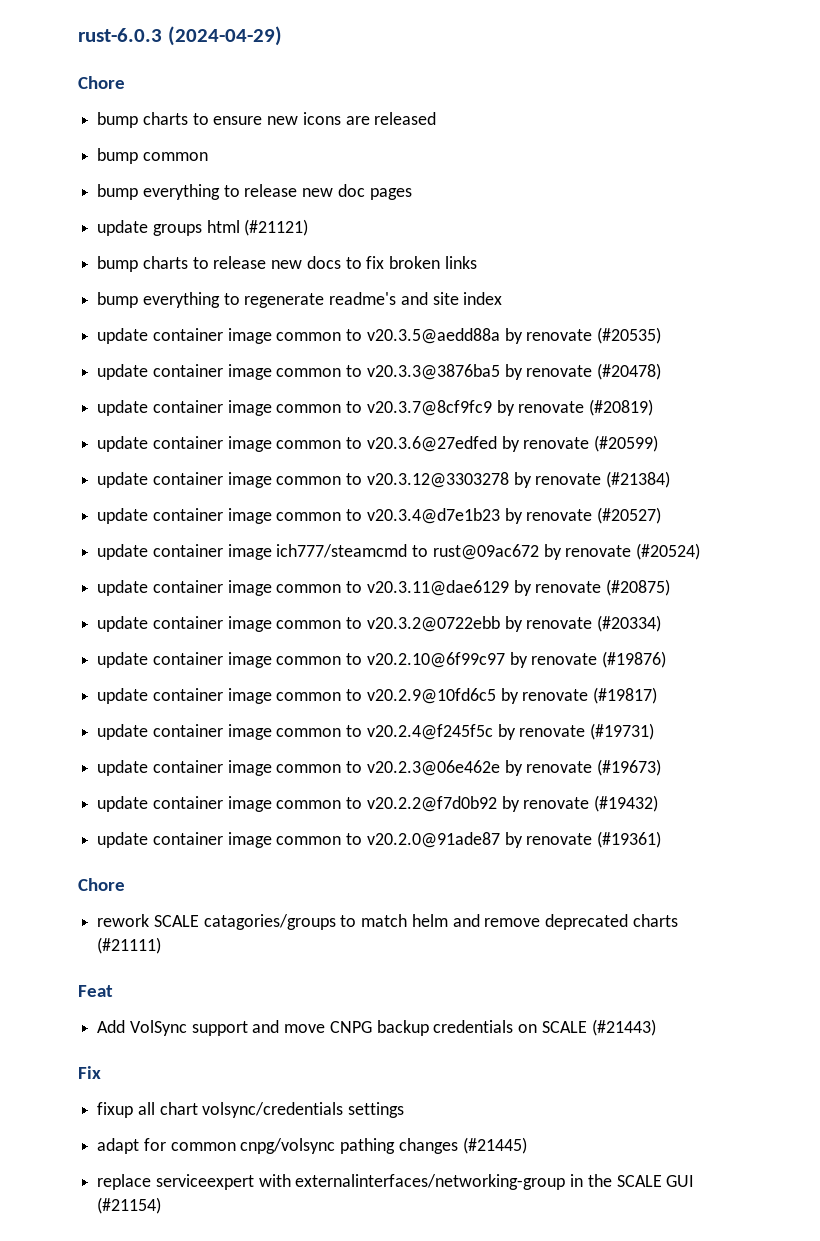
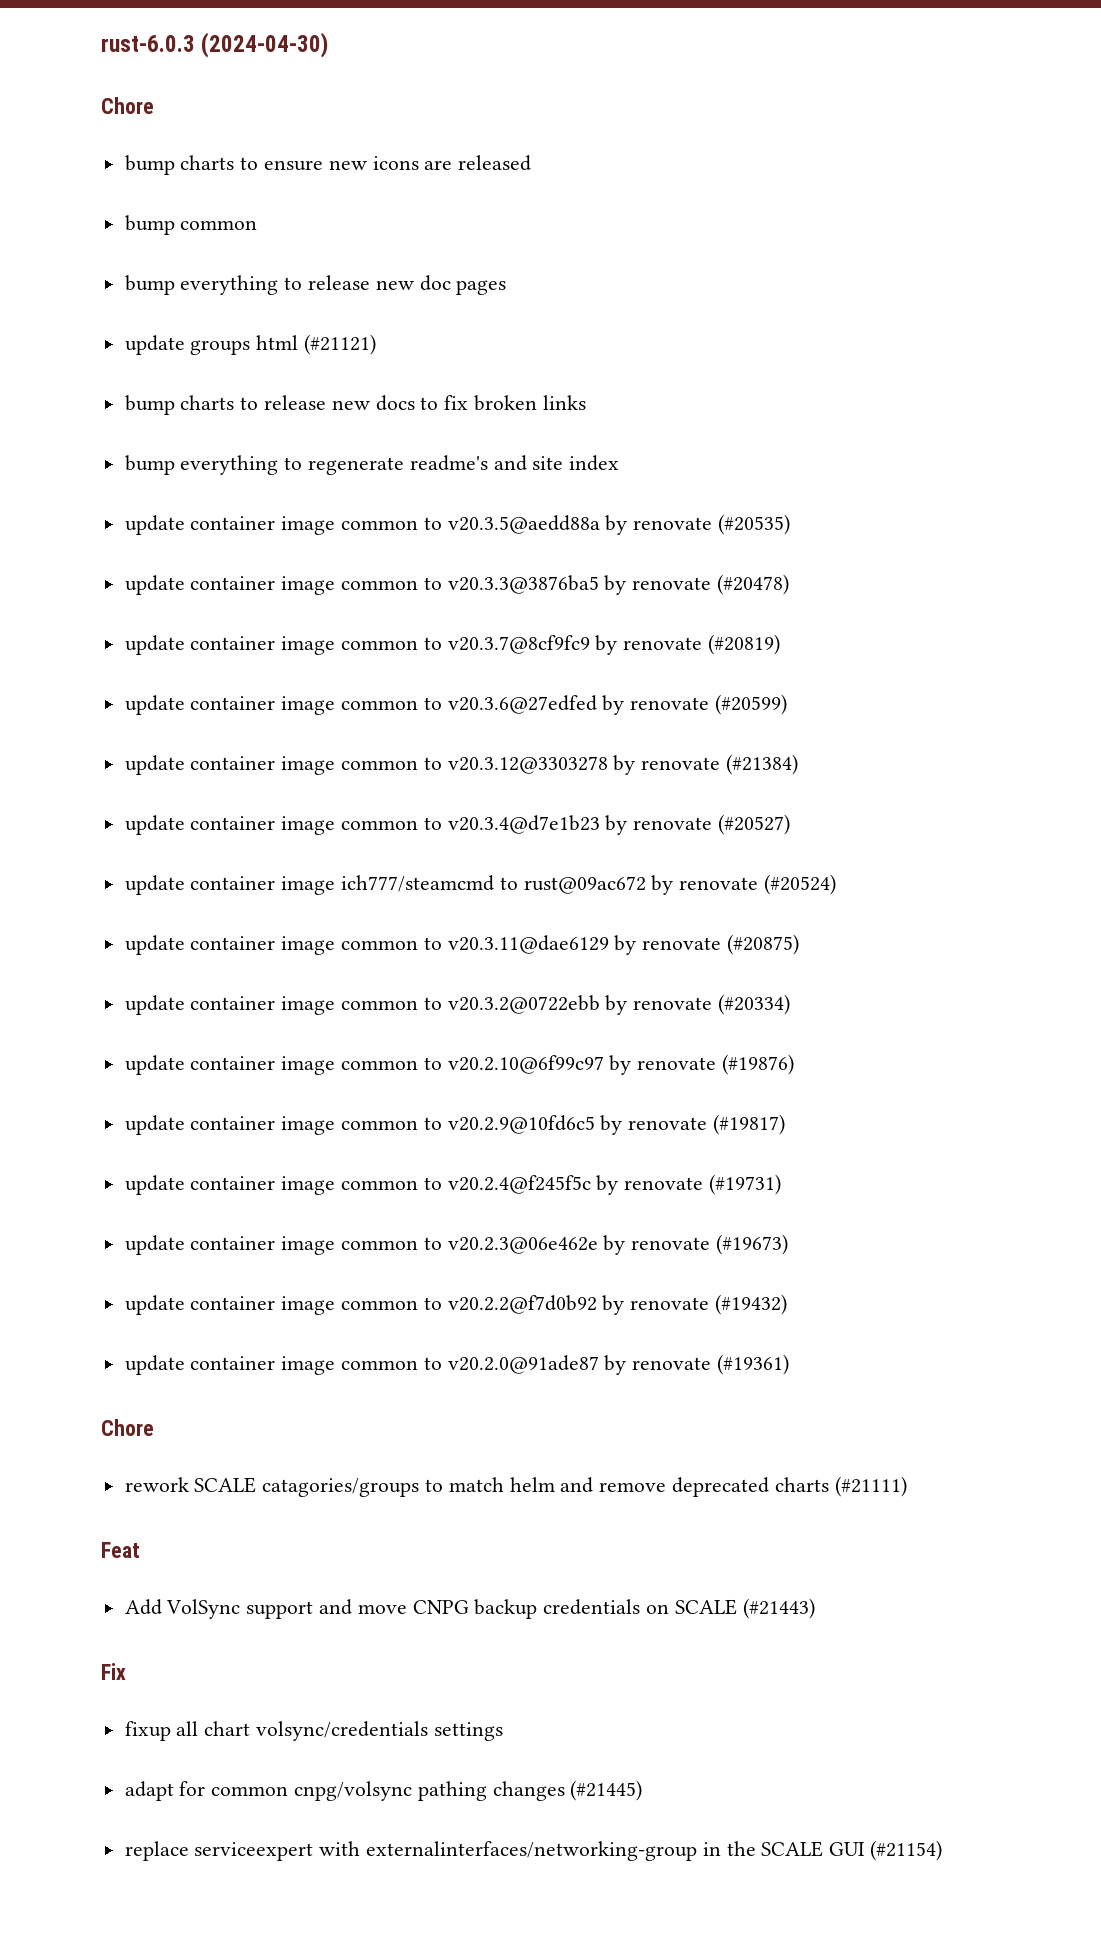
- rust-6.0.3 (2024-04-29)
+ rust-6.0.3 (2024-04-30)

